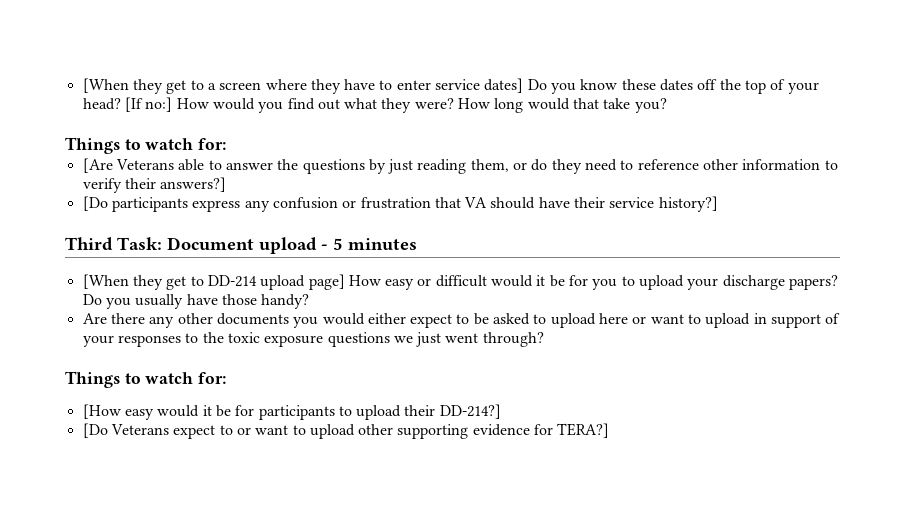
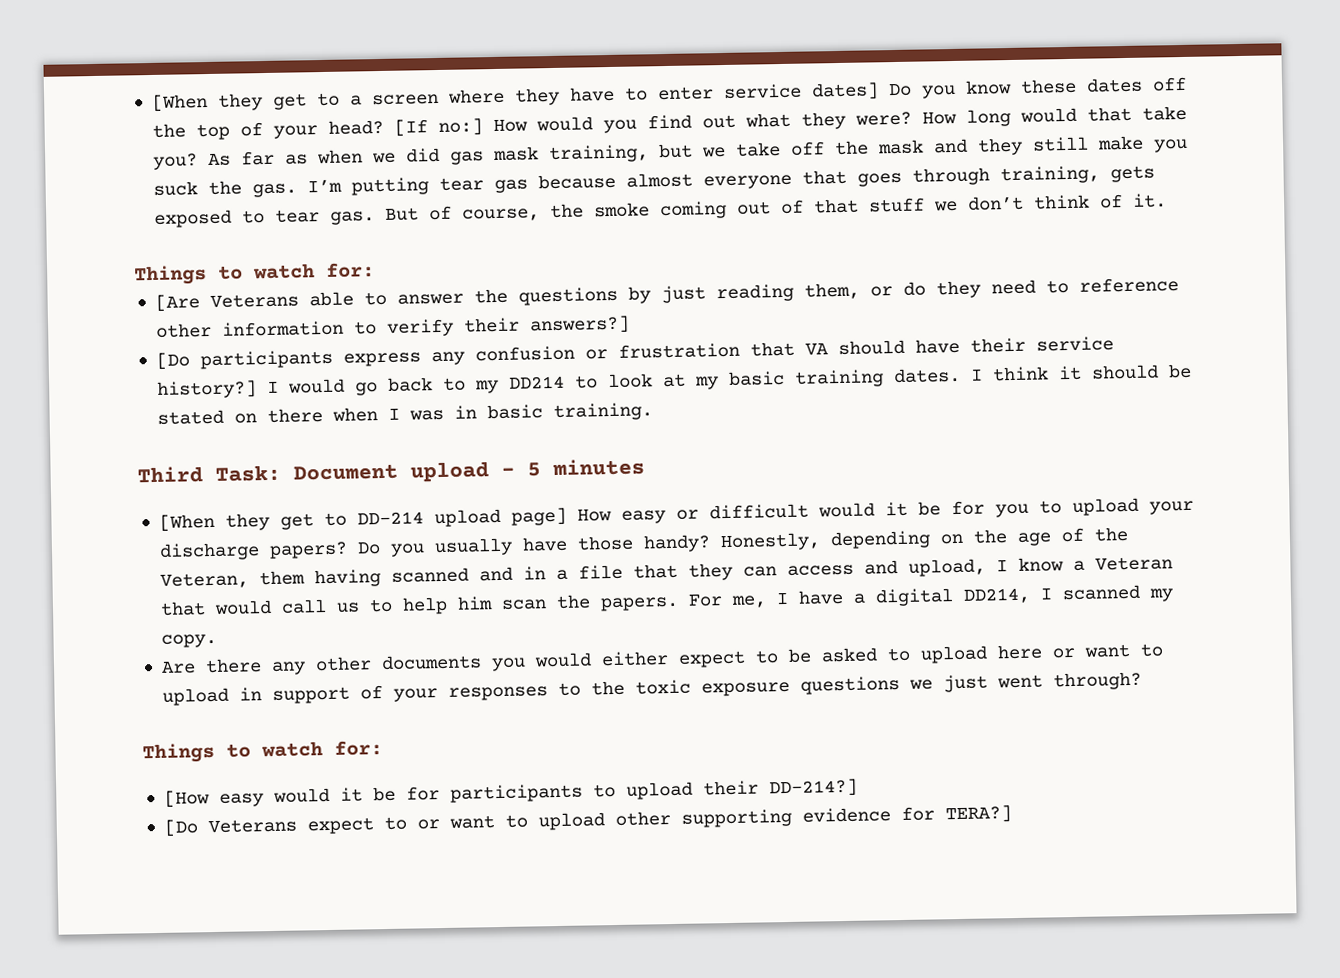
+ As far as when we did gas mask training, but we take off the mask and they still make you suck the gas. I’m putting tear gas because almost everyone that goes through training, gets exposed to tear gas. But of course, the smoke coming out of that stuff we don’t think of it.
+ I would go back to my DD214 to look at my basic training dates. I think it should be stated on there when I was in basic training.
+ Honestly, depending on the age of the Veteran, them having scanned and in a file that they can access and upload, I know a Veteran that would call us to help him scan the papers. For me, I have a digital DD214, I scanned my copy.

